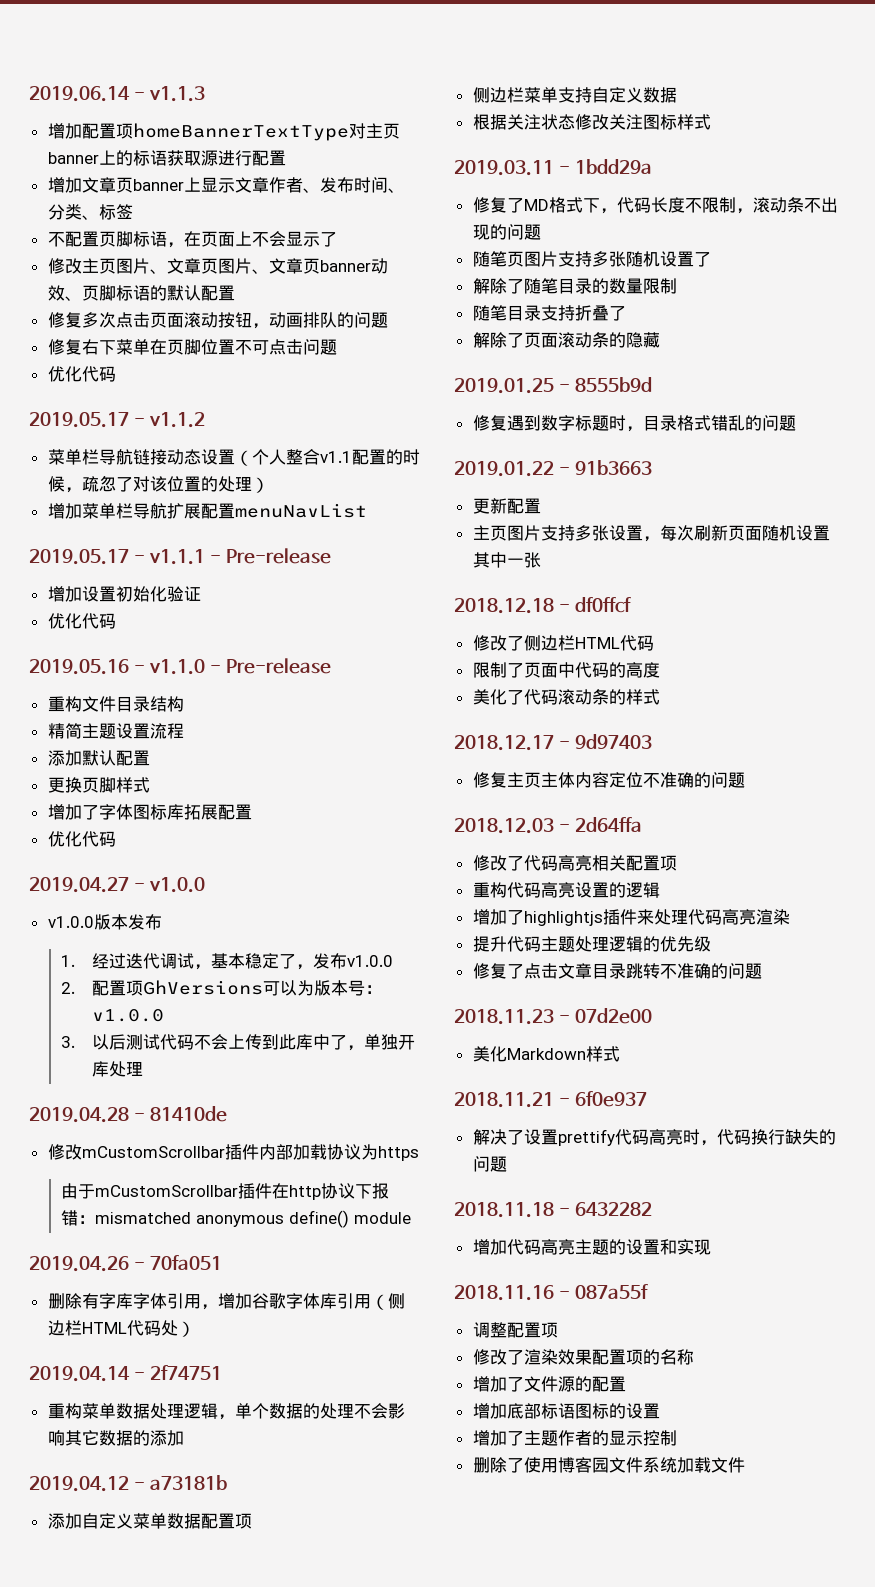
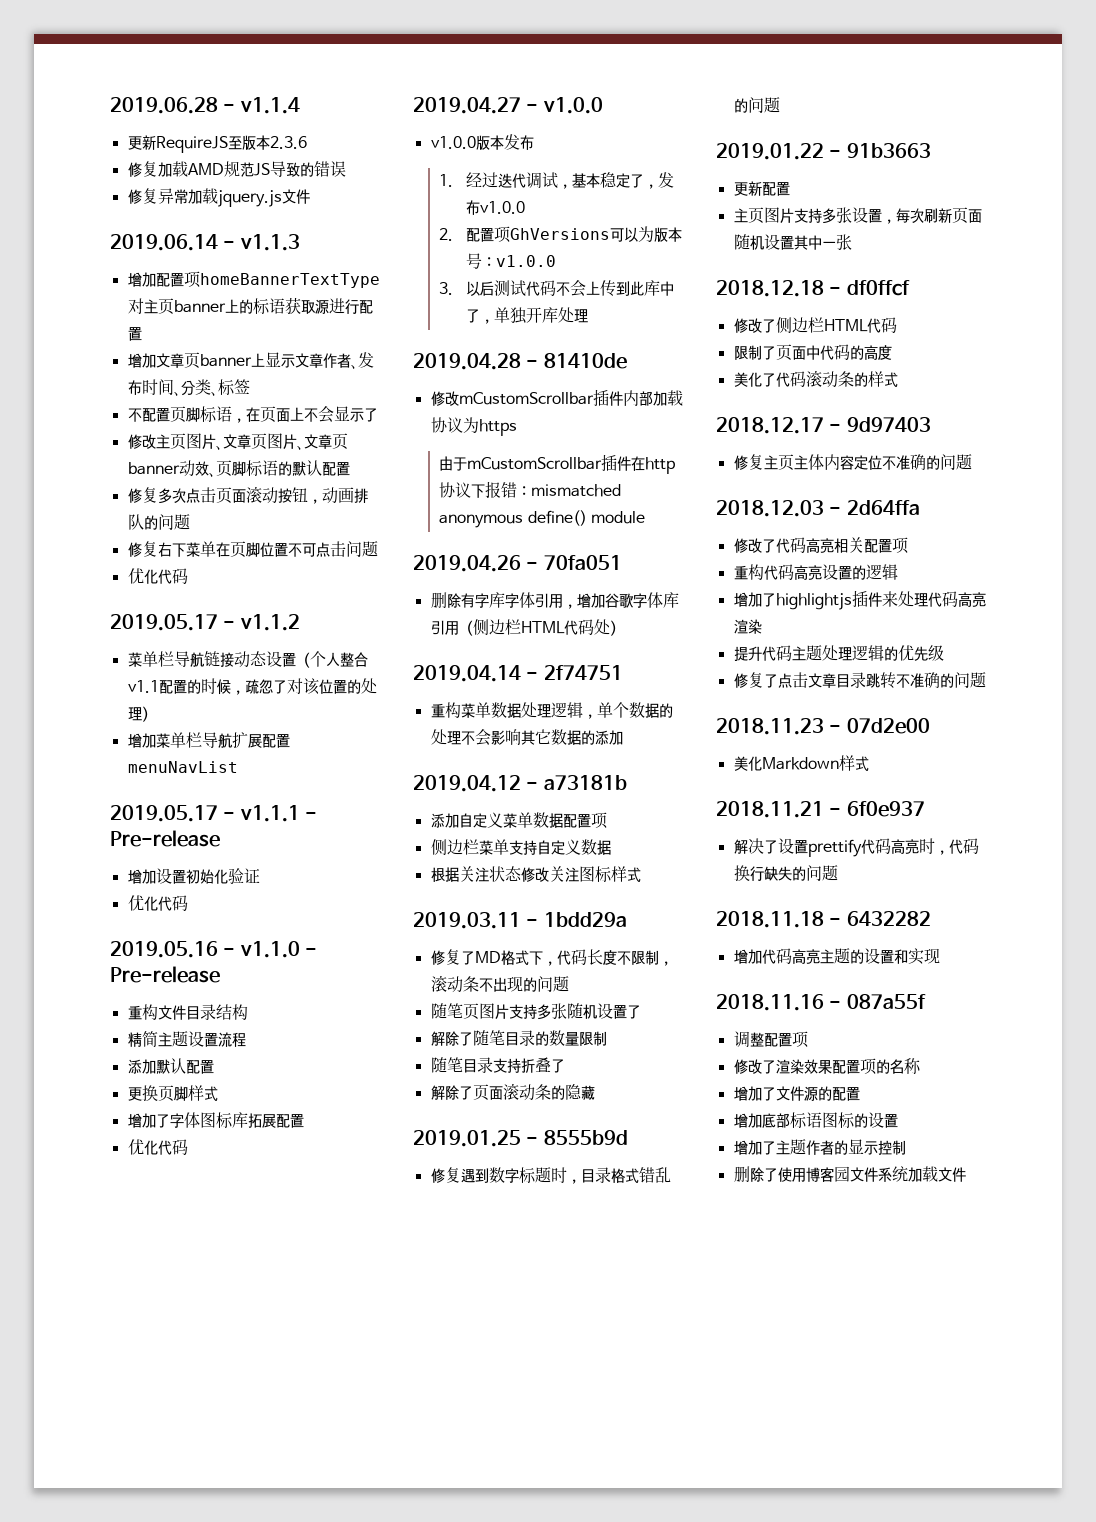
+ 2019.06.28 - v1.1.4
+ 更新RequireJS至版本2.3.6
+ 修复加载AMD规范JS导致的错误
+ 修复异常加载jquery.js文件

